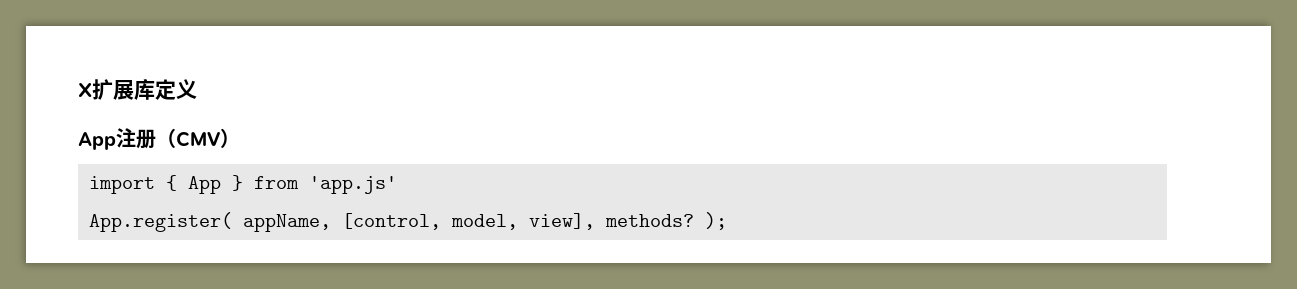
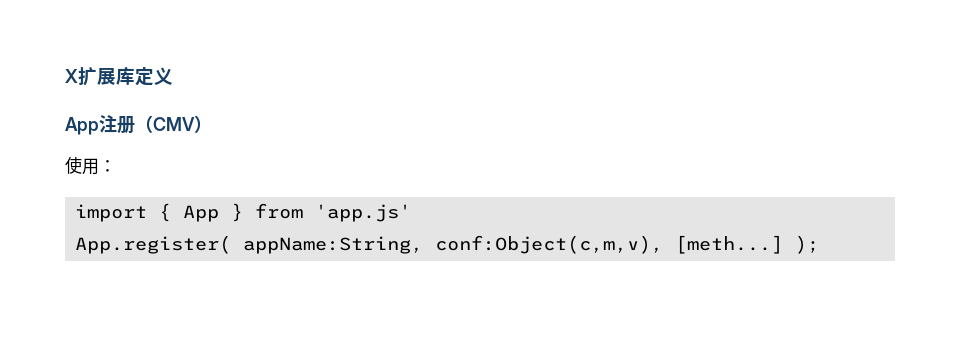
+ 使用：
- App.register( appName, [control, model, view], methods? );
+ App.register( appName:String, conf:Object(c,m,v), [meth...] );

